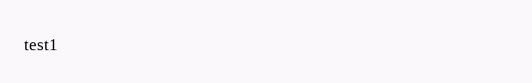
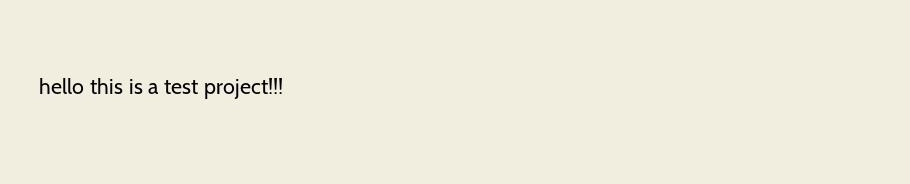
- test1
+ hello this is a test project!!!

